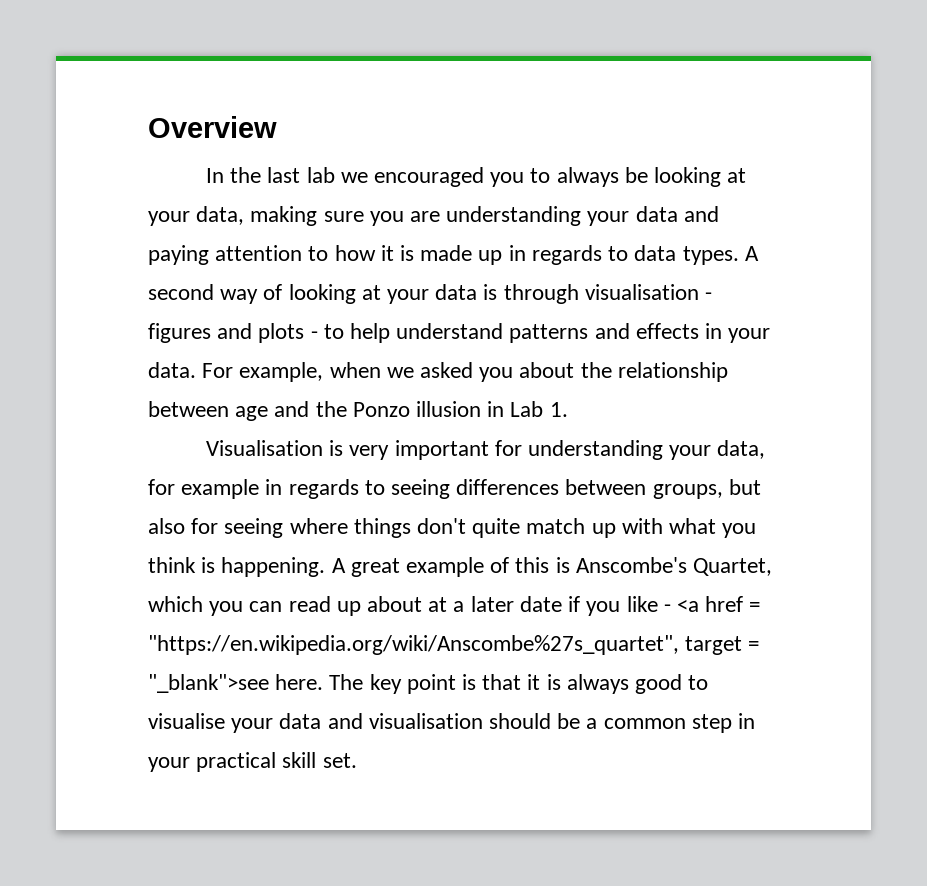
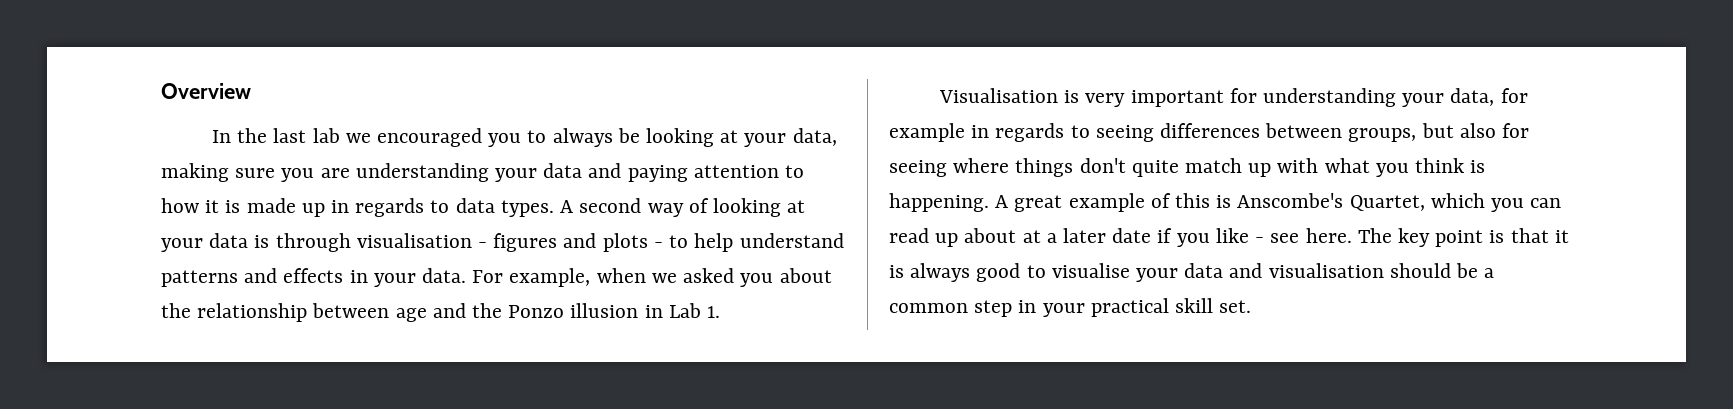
- A great example of this is Anscombe's Quartet, which you can read up about at a later date if you like - <a href = "https://en.wikipedia.org/wiki/Anscombe%27s_quartet", target = "_blank">see here.
+ A great example of this is Anscombe's Quartet, which you can read up about at a later date if you like - see here.

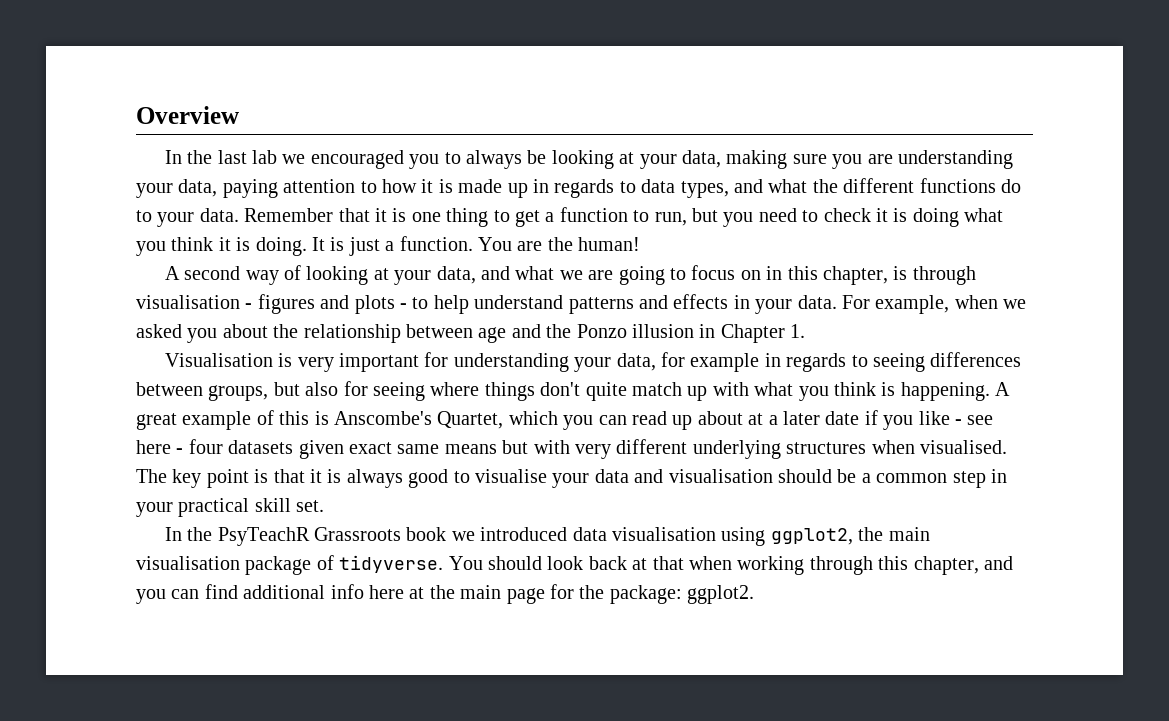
- In the last lab we encouraged you to always be looking at your data, making sure you are understanding your data and paying attention to how it is made up in regards to data types. A second way of looking at your data is through visualisation - figures and plots - to help understand patterns and effects in your data.
+ In the last lab we encouraged you to always be looking at your data, making sure you are understanding your data, paying attention to how it is made up in regards to data types, and what the different functions do to your data. Remember that it is one thing to get a function to run, but you need to check it is doing what you think it is doing. It is just a function. You are the human!
+ A second way of looking at your data, and what we are going to focus on in this chapter, is through visualisation - figures and plots - to help understand patterns and effects in your data.
- For example, when we asked you about the relationship between age and the Ponzo illusion in Lab 1.
+ For example, when we asked you about the relationship between age and the Ponzo illusion in Chapter 1.
- A great example of this is Anscombe's Quartet, which you can read up about at a later date if you like - see here.
+ A great example of this is Anscombe's Quartet, which you can read up about at a later date if you like - see here - four datasets given exact same means but with very different underlying structures when visualised.
+ In the PsyTeachR Grassroots book we introduced data visualisation using ggplot2, the main visualisation package of tidyverse. You should look back at that when working through this chapter, and you can find additional info here at the main page for the package: ggplot2.

